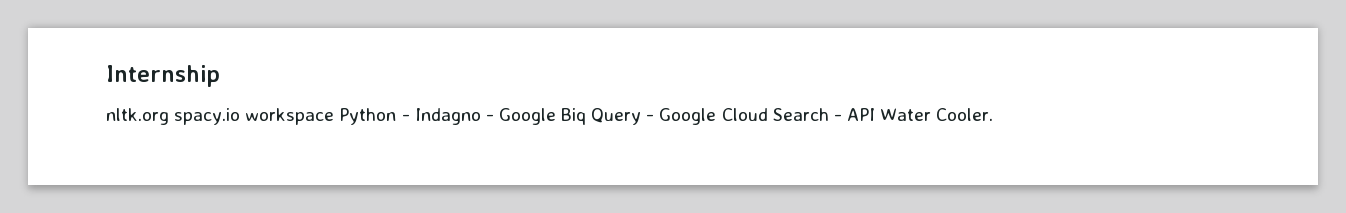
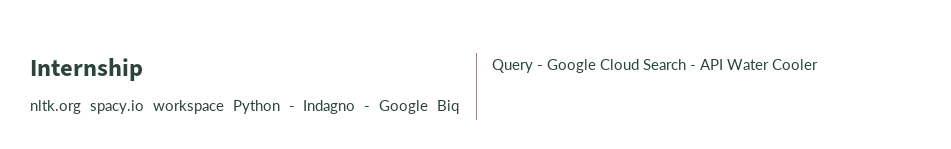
- nltk.org spacy.io workspace Python - Indagno - Google Biq Query - Google Cloud Search - API Water Cooler.
+ nltk.org spacy.io workspace Python - Indagno - Google Biq Query - Google Cloud Search - API Water Cooler

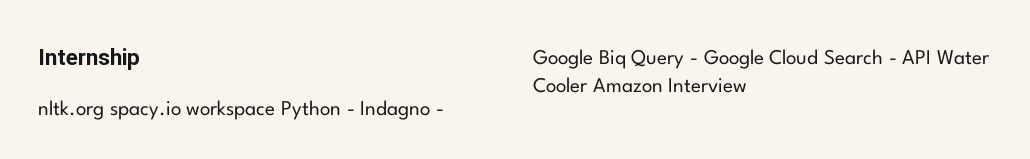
- nltk.org spacy.io workspace Python - Indagno - Google Biq Query - Google Cloud Search - API Water Cooler
+ nltk.org spacy.io workspace Python - Indagno - Google Biq Query - Google Cloud Search - API Water Cooler Amazon Interview

